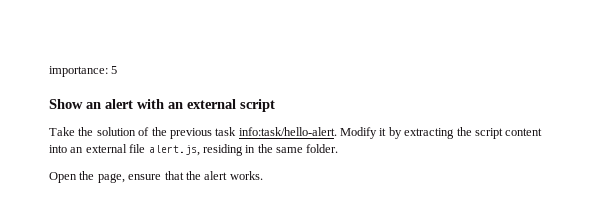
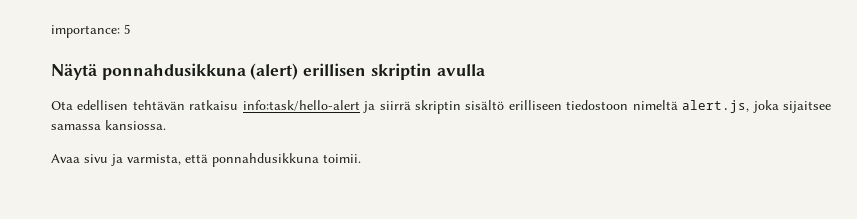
- Show an alert with an external script
- Take the solution of the previous task info:task/hello-alert. Modify it by extracting the script content into an external file alert.js, residing in the same folder.
- Open the page, ensure that the alert works.
+ Näytä ponnahdusikkuna (alert) erillisen skriptin avulla
+ Ota edellisen tehtävän ratkaisu info:task/hello-alert ja siirrä skriptin sisältö erilliseen tiedostoon nimeltä alert.js, joka sijaitsee samassa kansiossa.
+ Avaa sivu ja varmista, että ponnahdusikkuna toimii.

